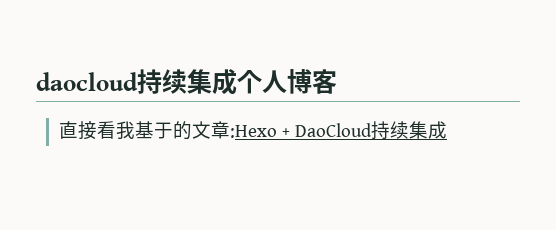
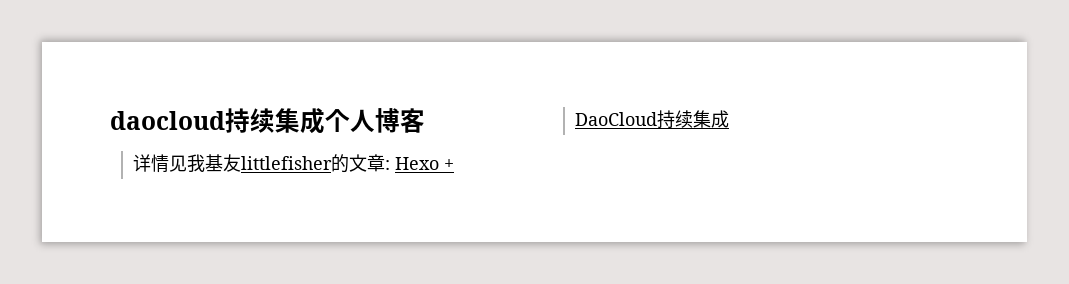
- 直接看我基于的文章:Hexo + DaoCloud持续集成
+ 详情见我基友littlefisher的文章: Hexo + DaoCloud持续集成

